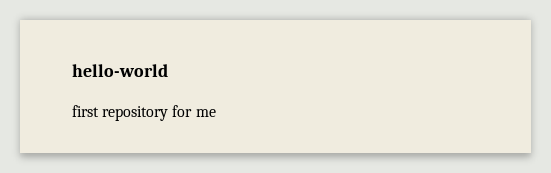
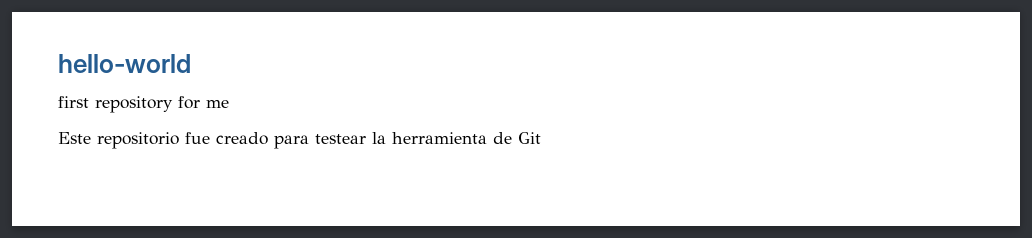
+ Este repositorio fue creado para testear la herramienta de Git

